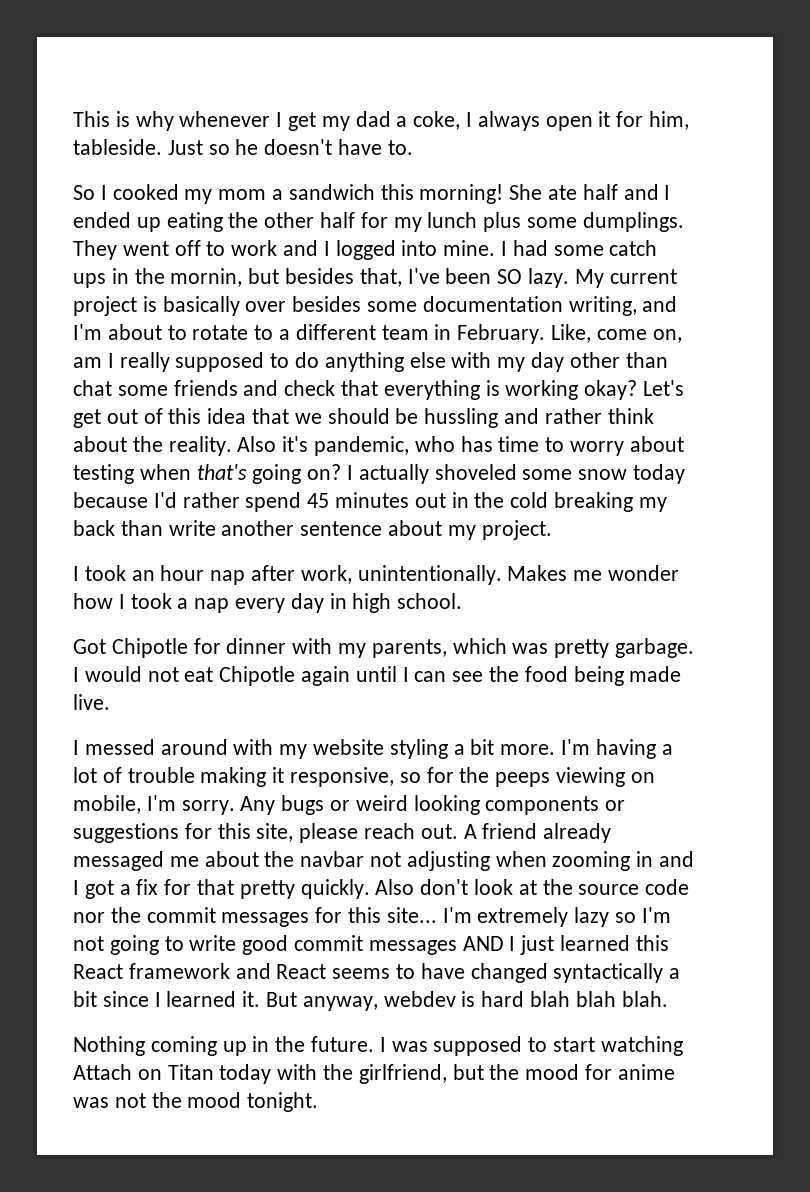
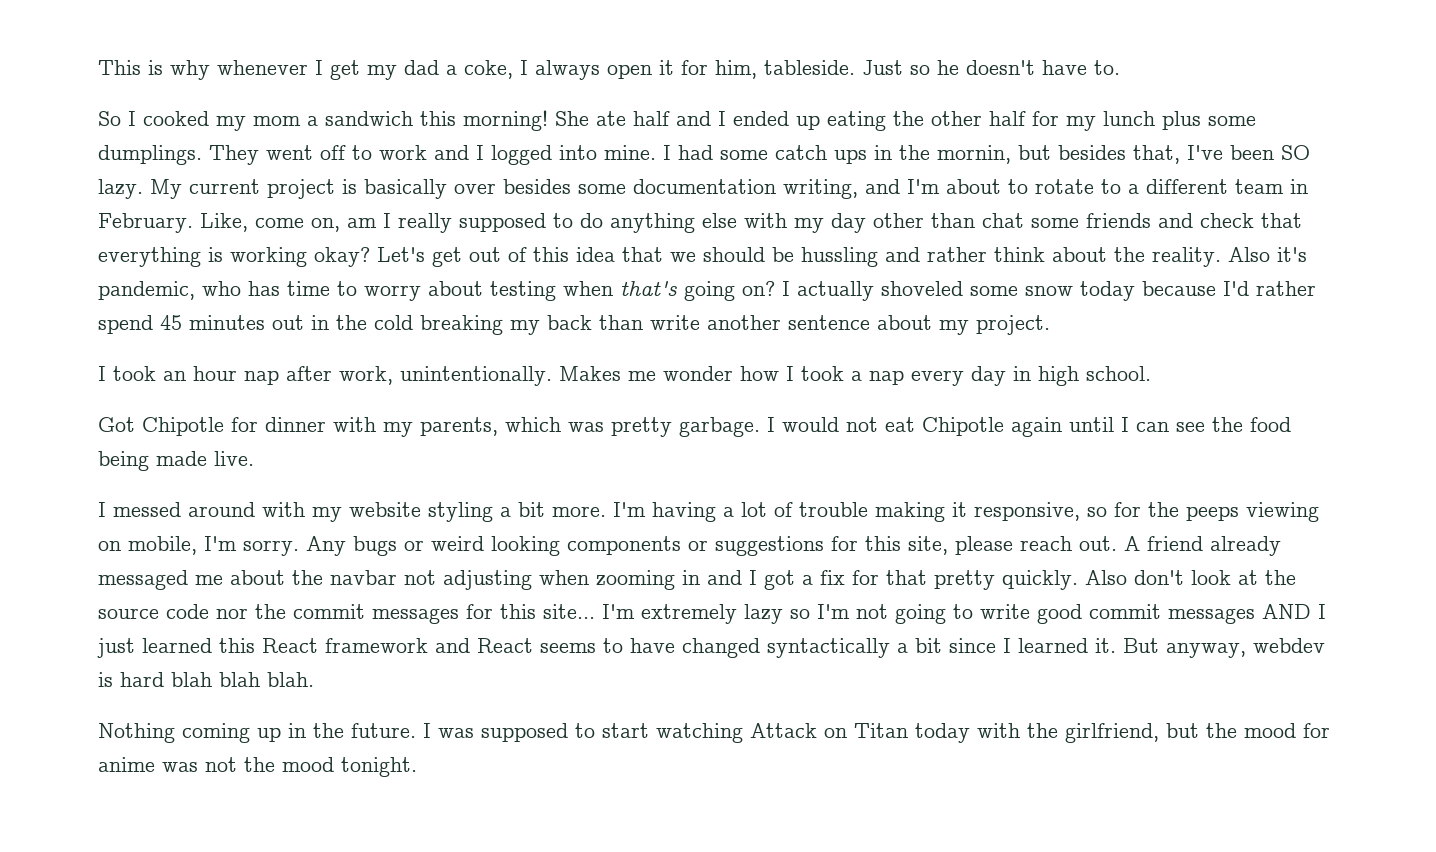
- I was supposed to start watching Attach on Titan today with the girlfriend, but the mood for anime was not the mood tonight.
+ I was supposed to start watching Attack on Titan today with the girlfriend, but the mood for anime was not the mood tonight.

